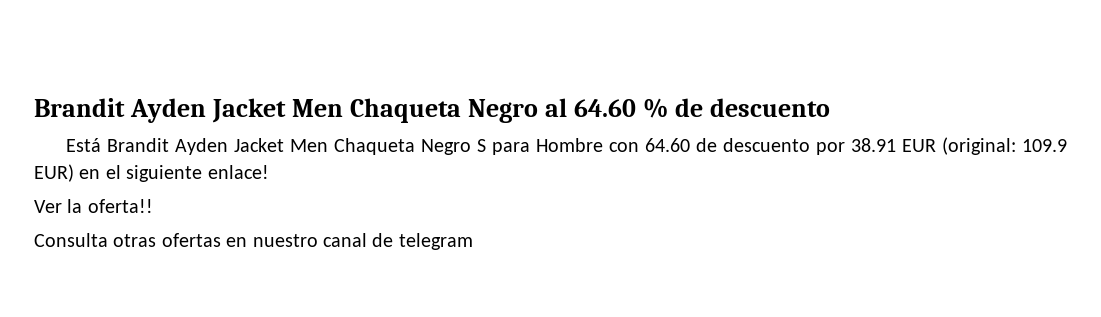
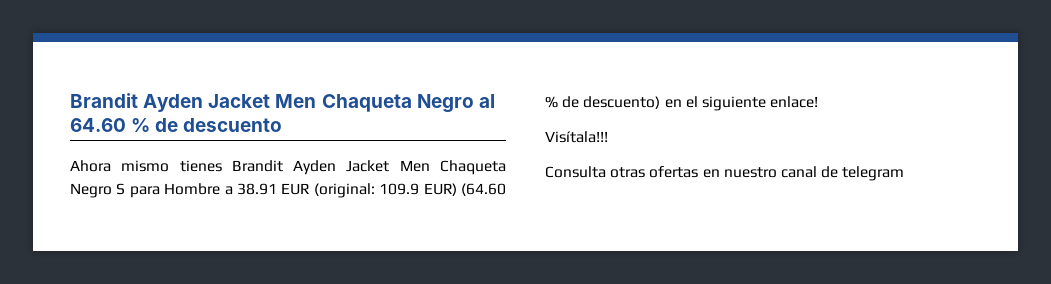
- Está Brandit Ayden Jacket Men Chaqueta Negro S para Hombre con 64.60 de descuento por 38.91 EUR (original: 109.9 EUR) en el siguiente enlace!
+ Ahora mismo tienes Brandit Ayden Jacket Men Chaqueta Negro S para Hombre a 38.91 EUR (original: 109.9 EUR) (64.60 % de descuento) en el siguiente enlace!
- Ver la oferta!!
+ Visítala!!!

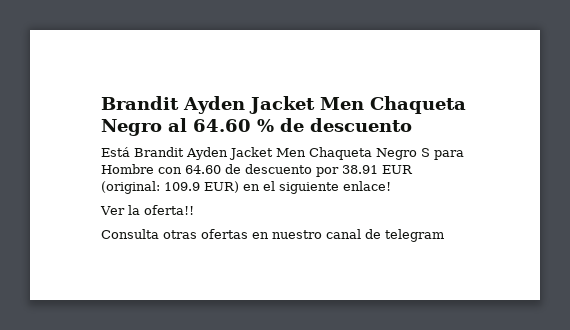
- Ahora mismo tienes Brandit Ayden Jacket Men Chaqueta Negro S para Hombre a 38.91 EUR (original: 109.9 EUR) (64.60 % de descuento) en el siguiente enlace!
+ Está Brandit Ayden Jacket Men Chaqueta Negro S para Hombre con 64.60 de descuento por 38.91 EUR (original: 109.9 EUR) en el siguiente enlace!
- Visítala!!!
+ Ver la oferta!!

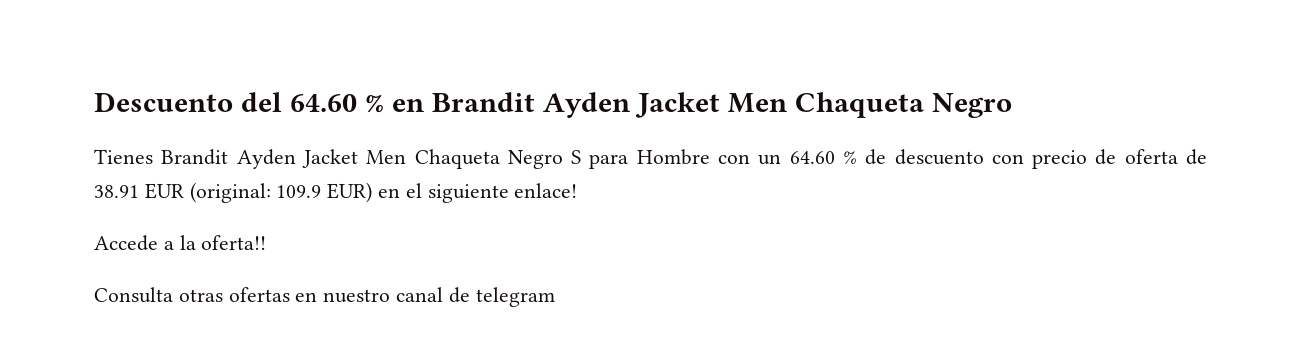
- Brandit Ayden Jacket Men Chaqueta Negro al 64.60 % de descuento
- Está Brandit Ayden Jacket Men Chaqueta Negro S para Hombre con 64.60 de descuento por 38.91 EUR (original: 109.9 EUR) en el siguiente enlace!
+ Descuento del 64.60 % en Brandit Ayden Jacket Men Chaqueta Negro
+ Tienes Brandit Ayden Jacket Men Chaqueta Negro S para Hombre con un 64.60 % de descuento con precio de oferta de 38.91 EUR (original: 109.9 EUR) en el siguiente enlace!
- Ver la oferta!!
+ Accede a la oferta!!

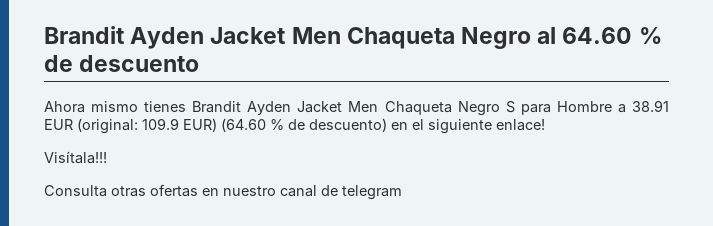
- Descuento del 64.60 % en Brandit Ayden Jacket Men Chaqueta Negro
- Tienes Brandit Ayden Jacket Men Chaqueta Negro S para Hombre con un 64.60 % de descuento con precio de oferta de 38.91 EUR (original: 109.9 EUR) en el siguiente enlace!
+ Brandit Ayden Jacket Men Chaqueta Negro al 64.60 % de descuento
+ Ahora mismo tienes Brandit Ayden Jacket Men Chaqueta Negro S para Hombre a 38.91 EUR (original: 109.9 EUR) (64.60 % de descuento) en el siguiente enlace!
- Accede a la oferta!!
+ Visítala!!!

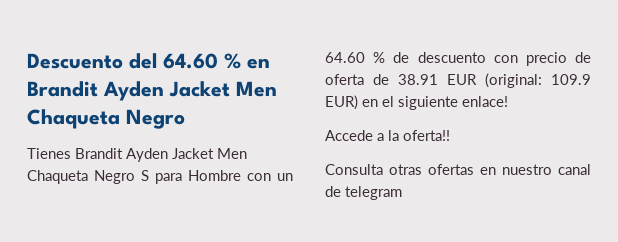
- Brandit Ayden Jacket Men Chaqueta Negro al 64.60 % de descuento
- Ahora mismo tienes Brandit Ayden Jacket Men Chaqueta Negro S para Hombre a 38.91 EUR (original: 109.9 EUR) (64.60 % de descuento) en el siguiente enlace!
+ Descuento del 64.60 % en Brandit Ayden Jacket Men Chaqueta Negro
+ Tienes Brandit Ayden Jacket Men Chaqueta Negro S para Hombre con un 64.60 % de descuento con precio de oferta de 38.91 EUR (original: 109.9 EUR) en el siguiente enlace!
- Visítala!!!
+ Accede a la oferta!!

